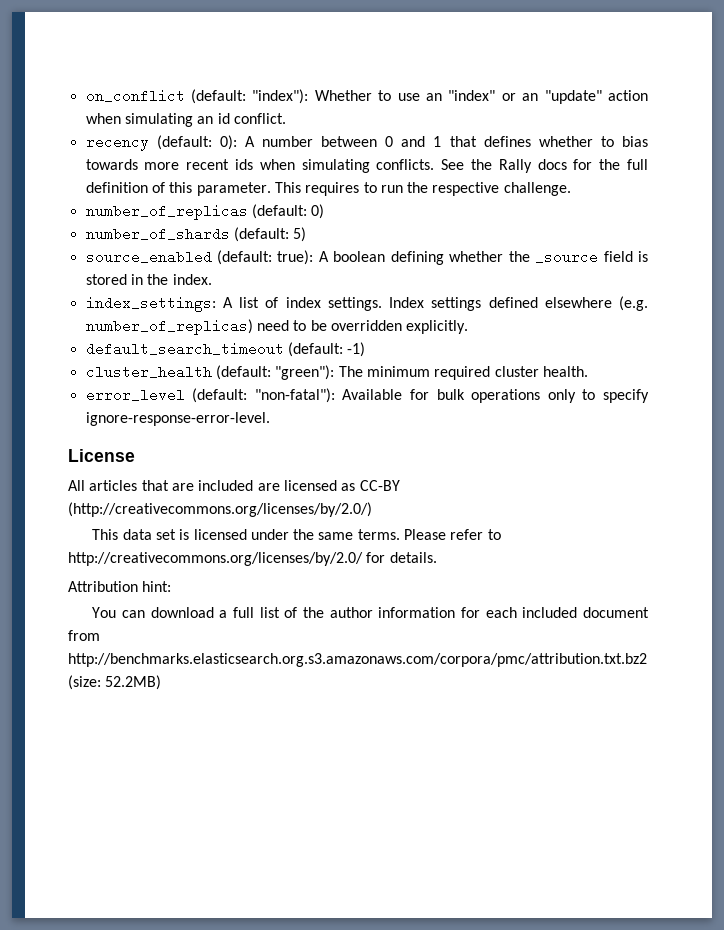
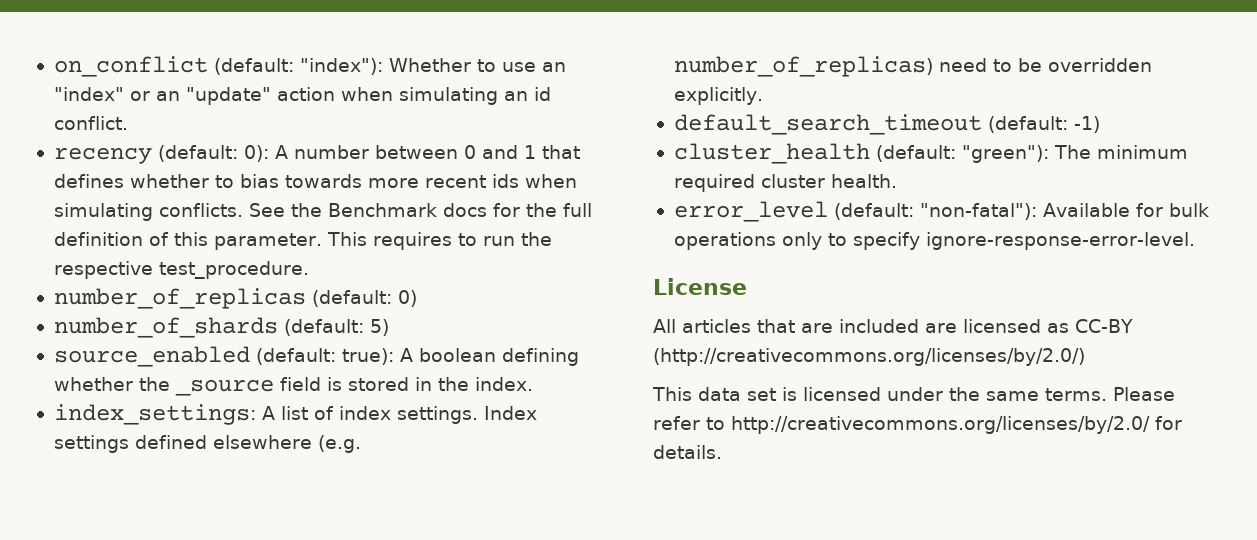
- See the Rally docs for the full definition of this parameter.
+ See the Benchmark docs for the full definition of this parameter.
- This requires to run the respective challenge.
+ This requires to run the respective test_procedure.
- Attribution hint:
- You can download a full list of the author information for each included document from http://benchmarks.elasticsearch.org.s3.amazonaws.com/corpora/pmc/attribution.txt.bz2 (size: 52.2MB)

